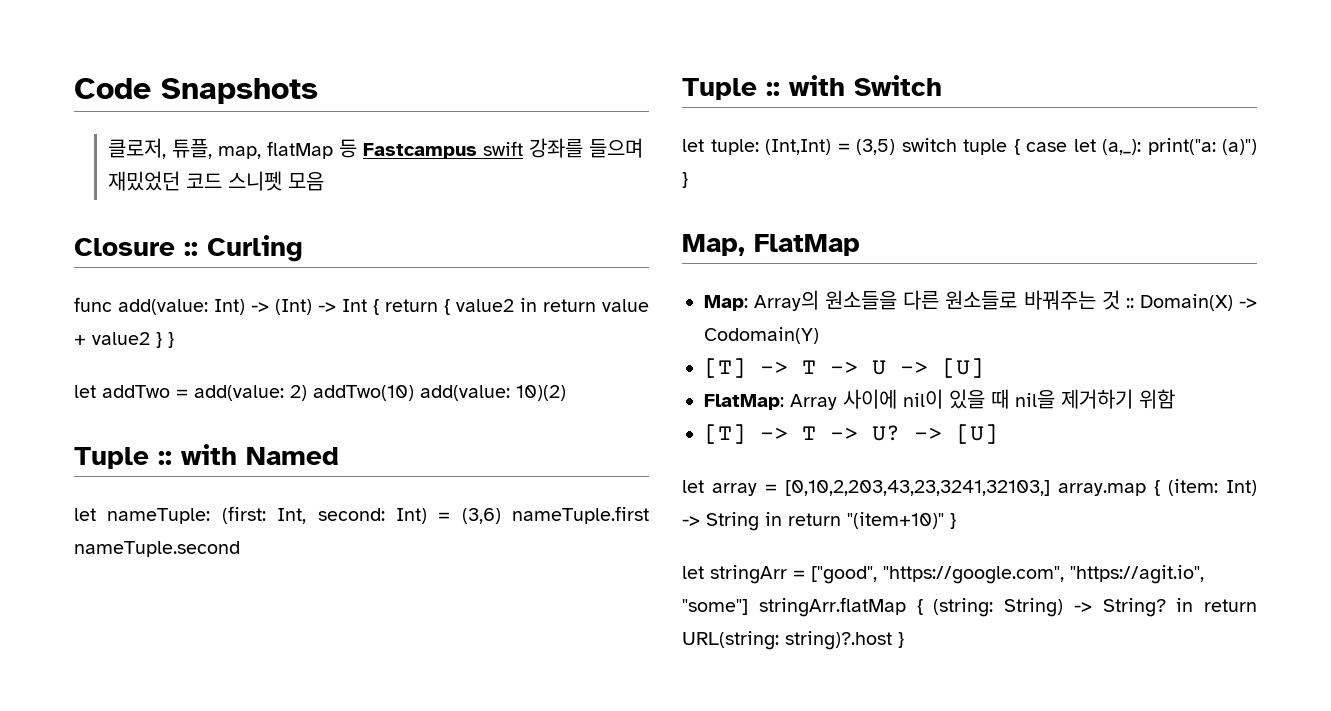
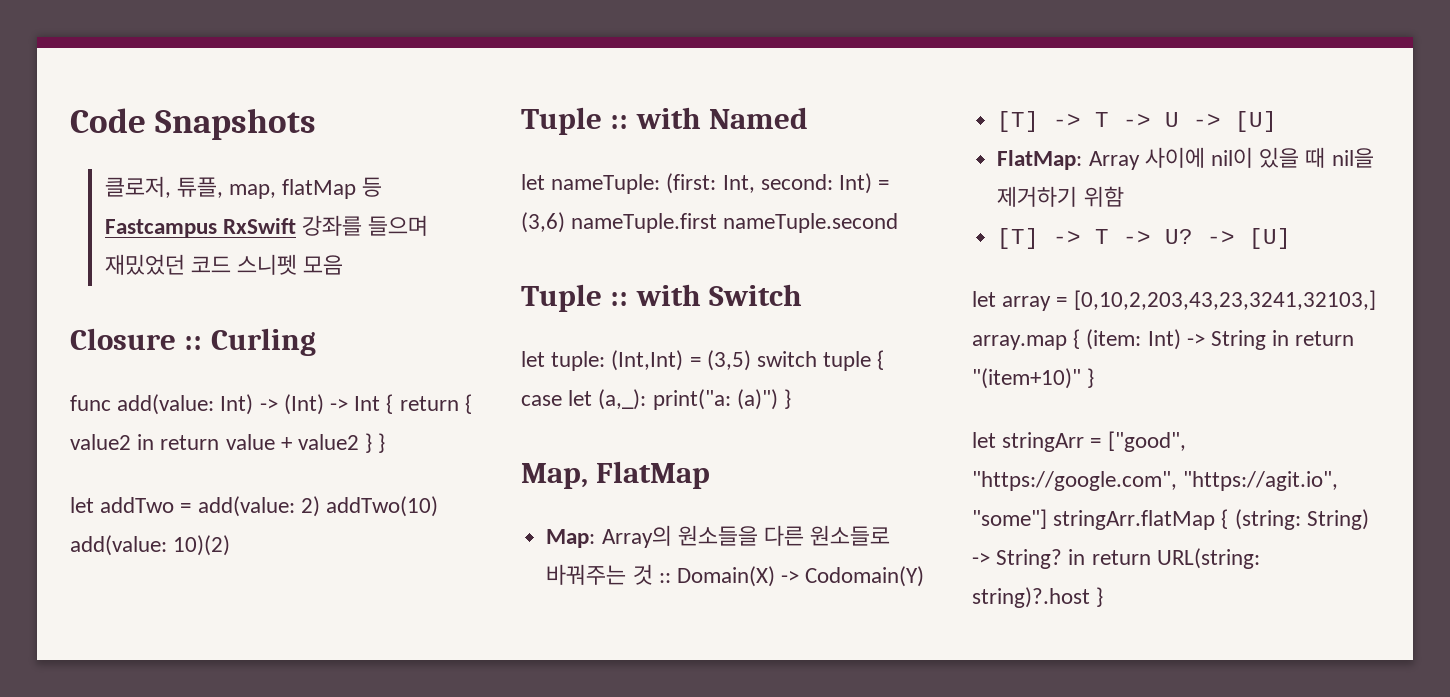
- 클로저, 튜플, map, flatMap 등 Fastcampus swift 강좌를 들으며 재밌었던 코드 스니펫 모음
+ 클로저, 튜플, map, flatMap 등 Fastcampus RxSwift 강좌를 들으며 재밌었던 코드 스니펫 모음

